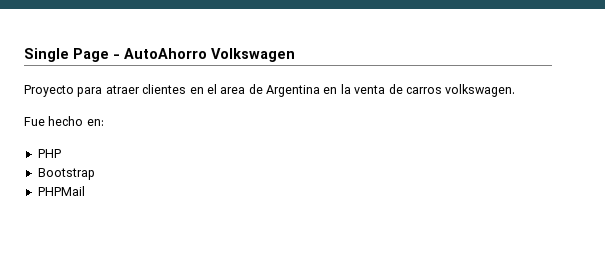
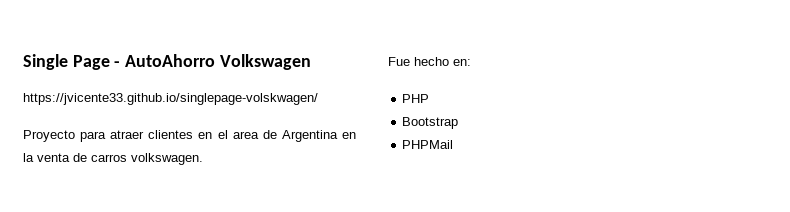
+ https://jvicente33.github.io/singlepage-volskwagen/

